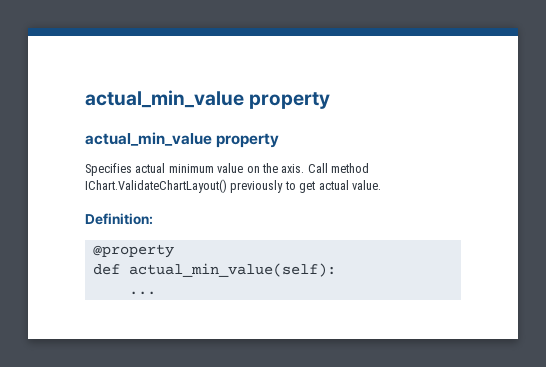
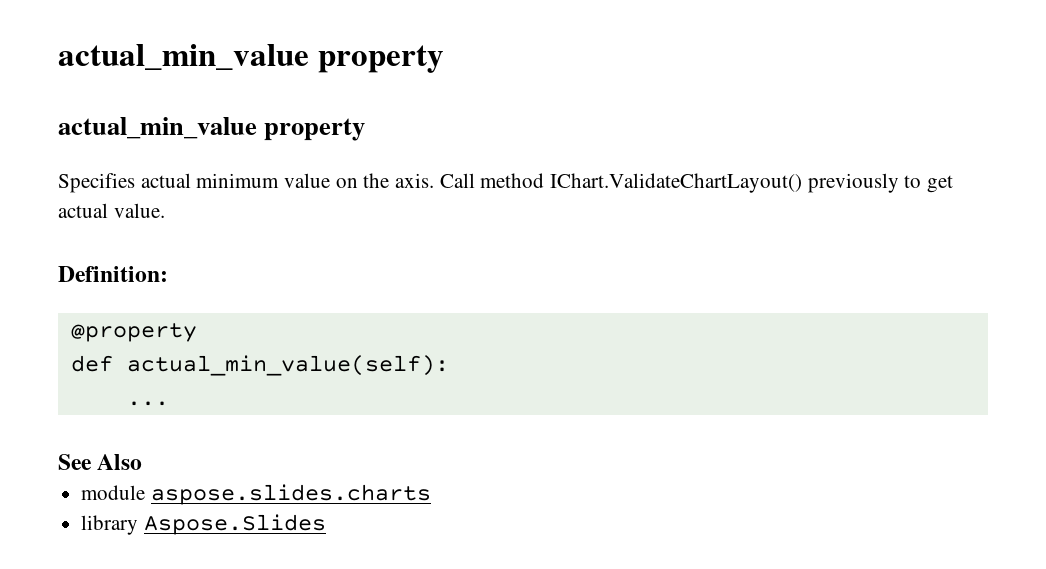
+ See Also
+ module aspose.slides.charts
+ library Aspose.Slides

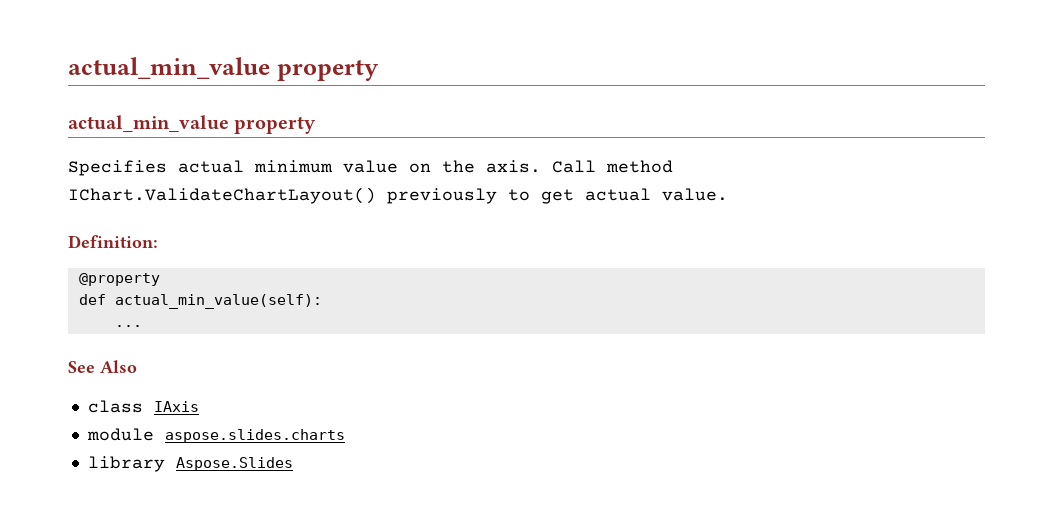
+ class IAxis

